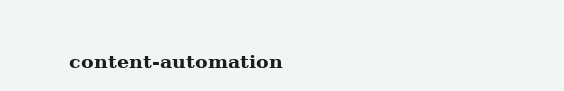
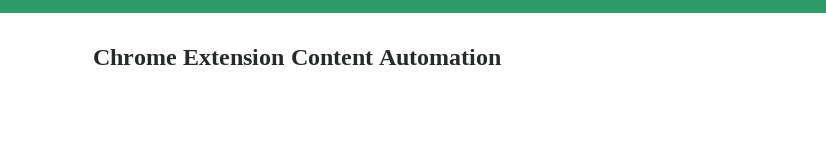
- content-automation
+ Chrome Extension Content Automation

